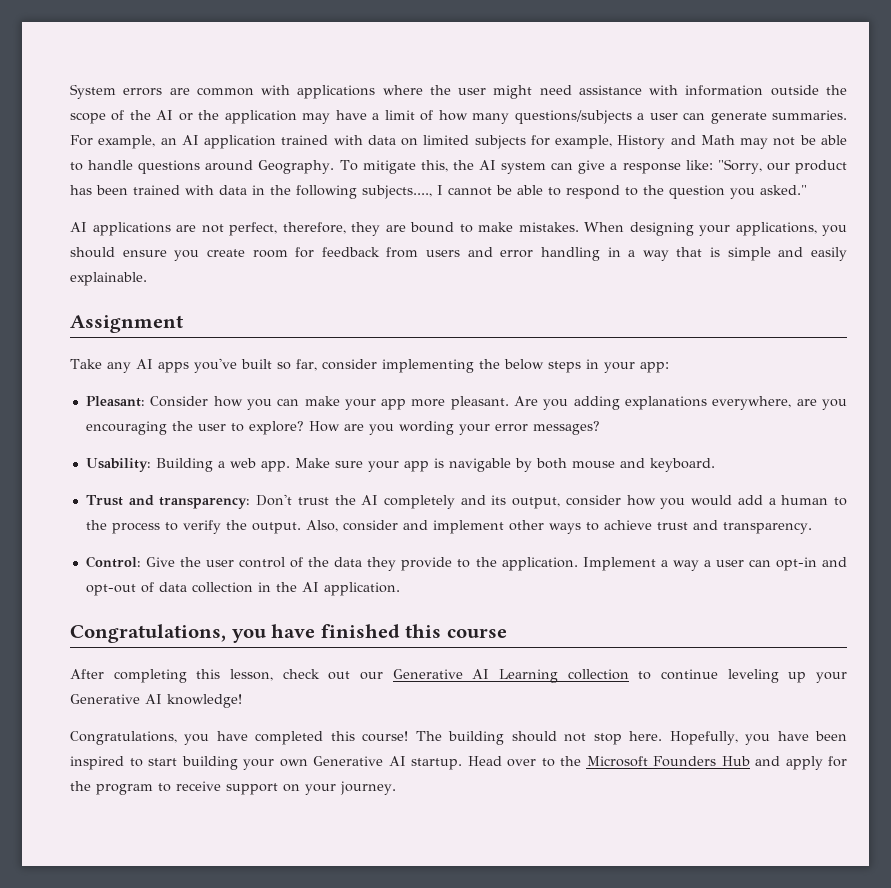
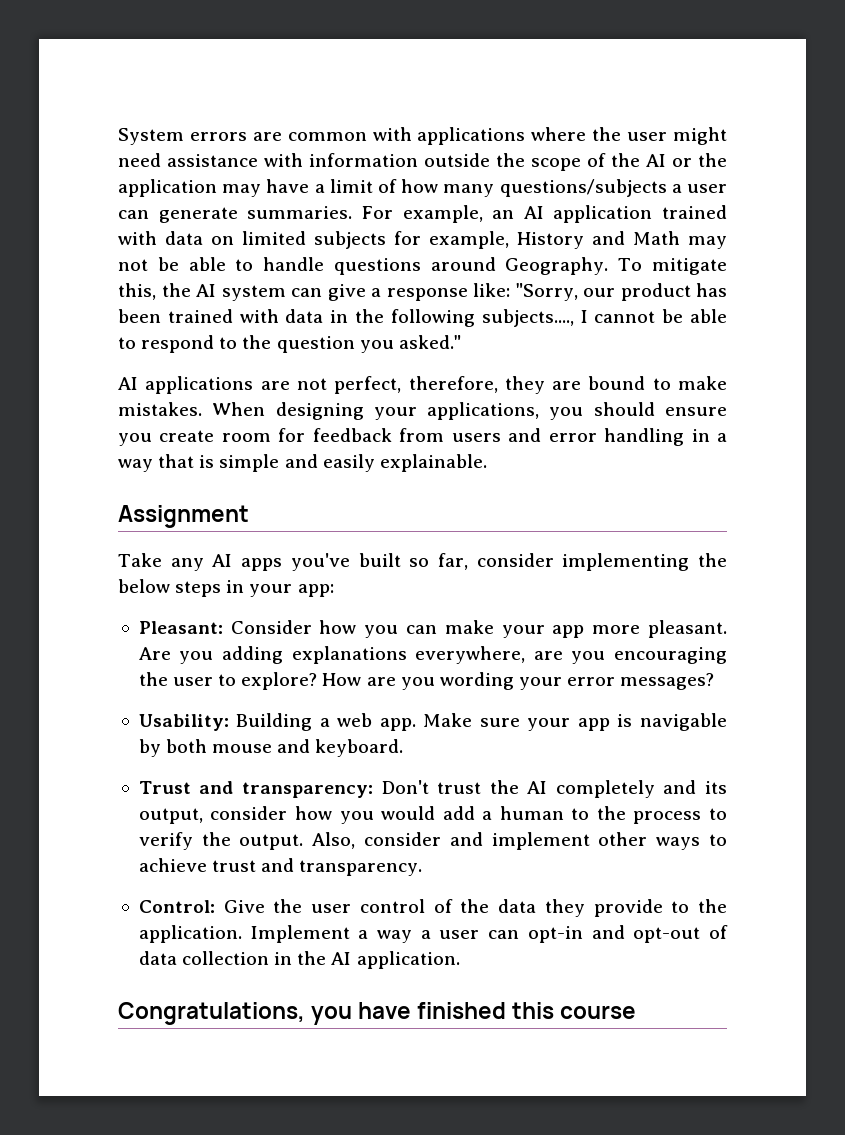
- After completing this lesson, check out our Generative AI Learning collection to continue leveling up your Generative AI knowledge!
- Congratulations, you have completed this course! The building should not stop here. Hopefully, you have been inspired to start building your own Generative AI startup. Head over to the Microsoft Founders Hub and apply for the program to receive support on your journey.

